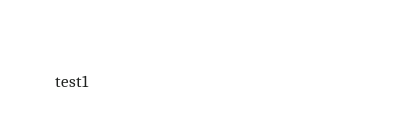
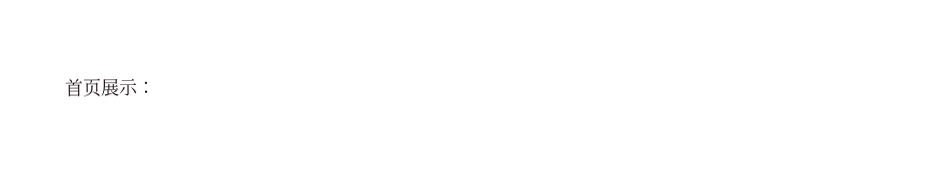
- test1
+ 首页展示：

